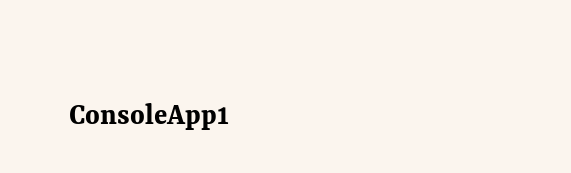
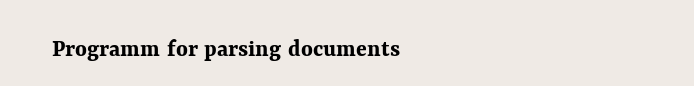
- ConsoleApp1
+ Programm for parsing documents

